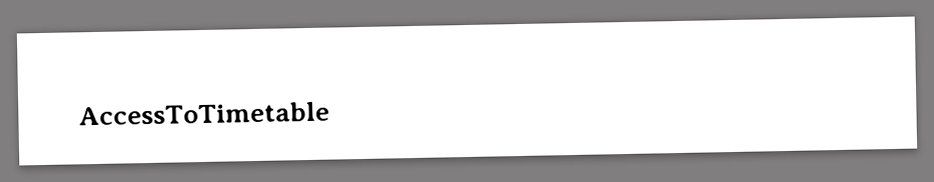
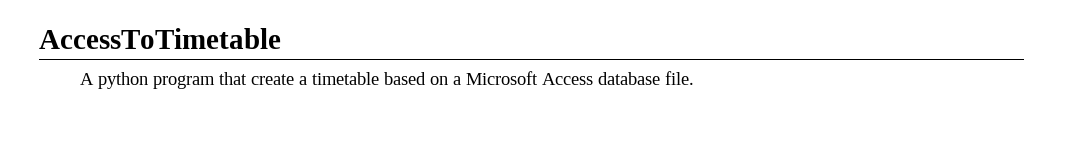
+ A python program that create a timetable based on a Microsoft Access database file.

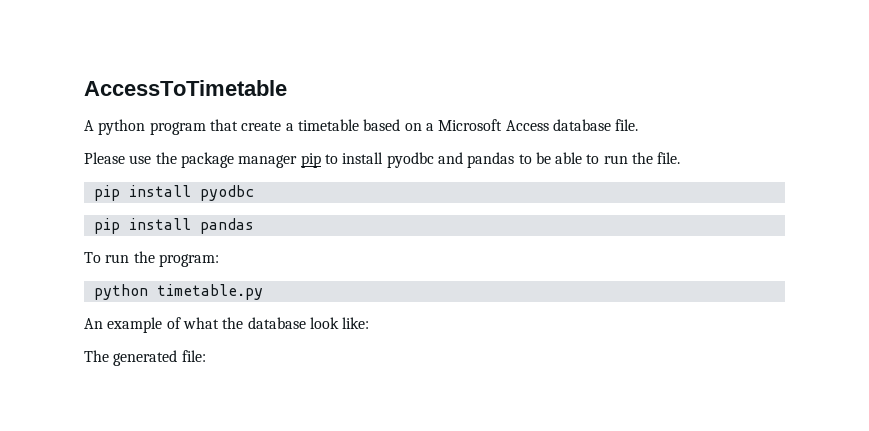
+ Please use the package manager pip to install pyodbc and pandas to be able to run the file.
+ pip install pyodbc
+ pip install pandas
+ To run the program:
+ python timetable.py
+ An example of what the database look like:
+ The generated file:

